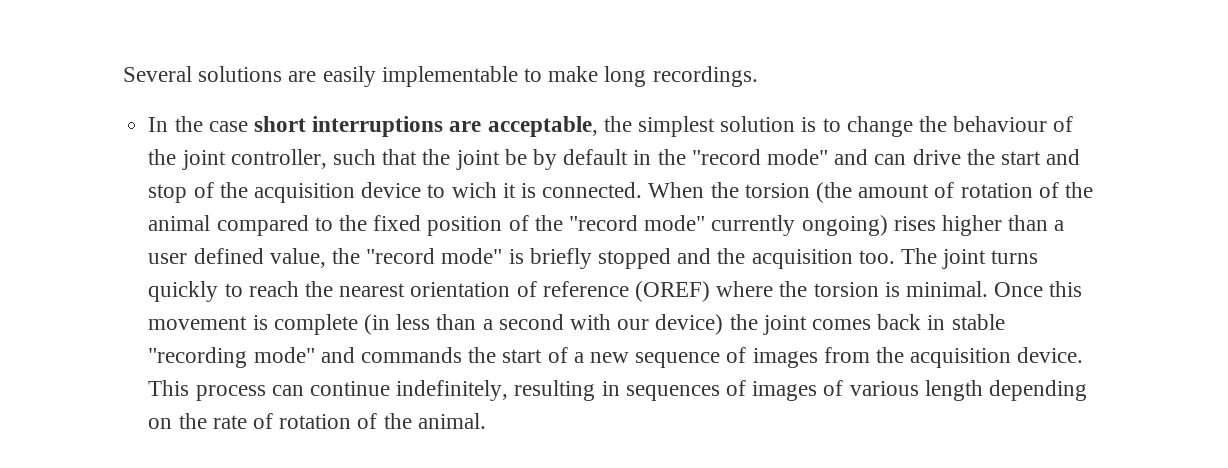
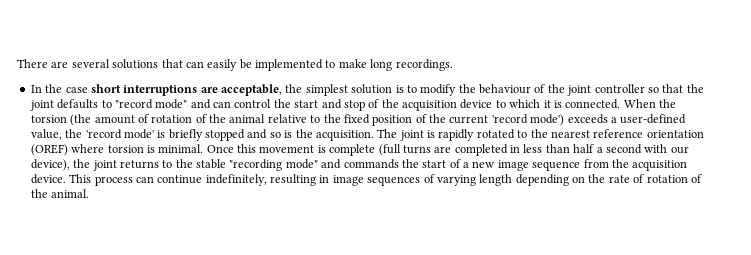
- Several solutions are easily implementable to make long recordings.
+ There are several solutions that can easily be implemented to make long recordings.
- In the case short interruptions are acceptable, the simplest solution is to change the behaviour of the joint controller, such that the joint be by default in the "record mode" and can drive the start and stop of the acquisition device to wich it is connected.
+ In the case short interruptions are acceptable, the simplest solution is to modify the behaviour of the joint controller so that the joint defaults to "record mode" and can control the start and stop of the acquisition device to which it is connected.
- When the torsion (the amount of rotation of the animal compared to the fixed position of the "record mode" currently ongoing) rises higher than a user defined value, the "record mode" is briefly stopped and the acquisition too. The joint turns quickly to reach the nearest orientation of reference (OREF) where the torsion is minimal.
+ When the torsion (the amount of rotation of the animal relative to the fixed position of the current 'record mode') exceeds a user-defined value, the 'record mode' is briefly stopped and so is the acquisition. The joint is rapidly rotated to the nearest reference orientation (OREF) where torsion is minimal.
- Once this movement is complete (in less than a second with our device) the joint comes back in stable "recording mode" and commands the start of a new sequence of images from the acquisition device.
+ Once this movement is complete (full turns are completed in less than half a second with our device), the joint returns to the stable "recording mode" and commands the start of a new image sequence from the acquisition device.
- This process can continue indefinitely, resulting in sequences of images of various length depending on the rate of rotation of the animal.
+ This process can continue indefinitely, resulting in image sequences of varying length depending on the rate of rotation of the animal.

